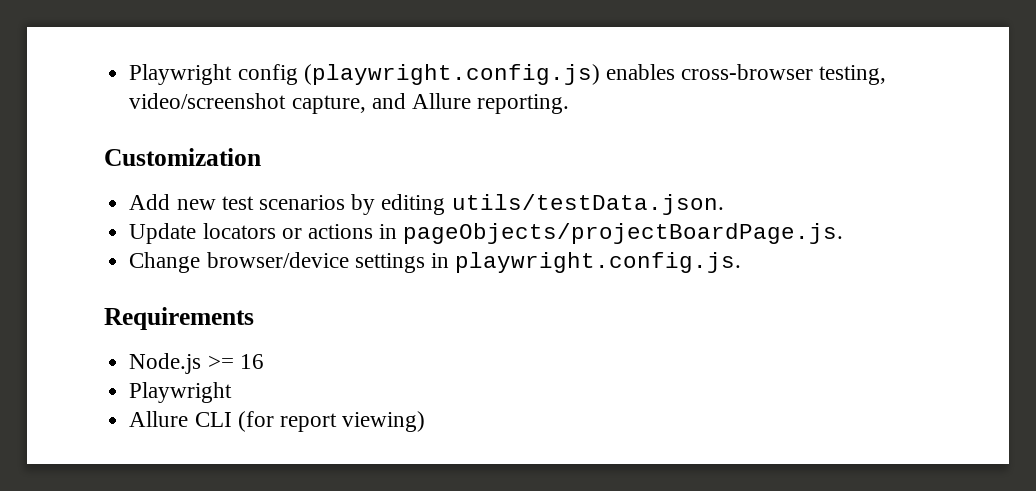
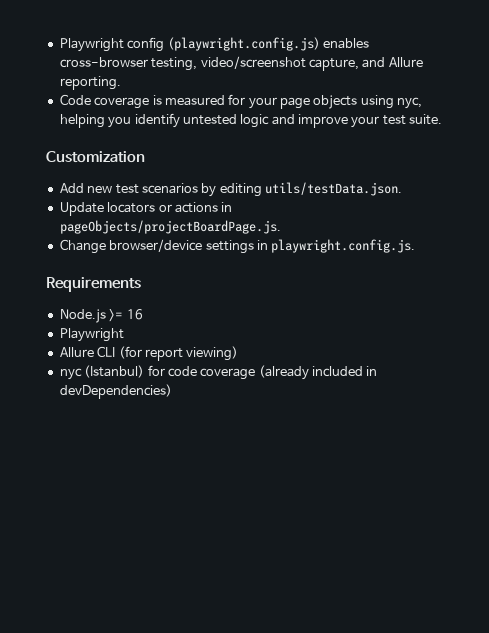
+ Code coverage is measured for your page objects using nyc, helping you identify untested logic and improve your test suite.
+ nyc (Istanbul) for code coverage (already included in devDependencies)

